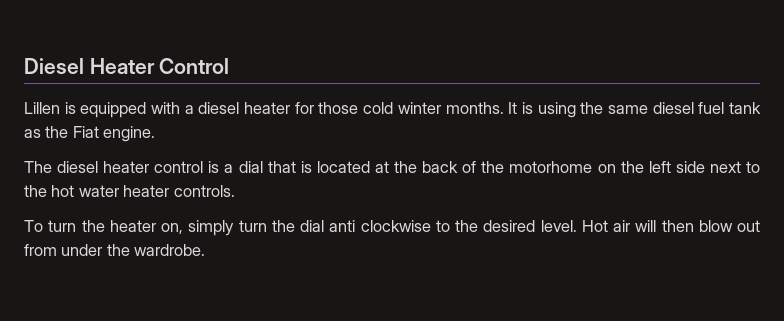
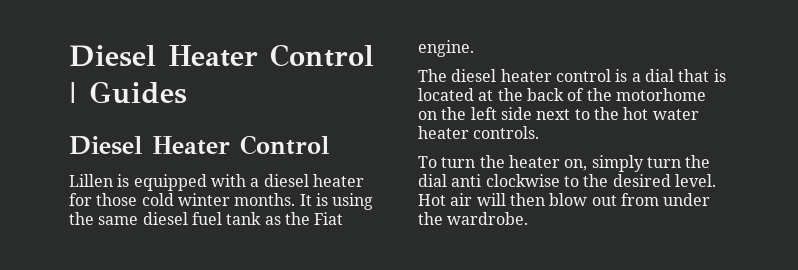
+ Diesel Heater Control | Guides

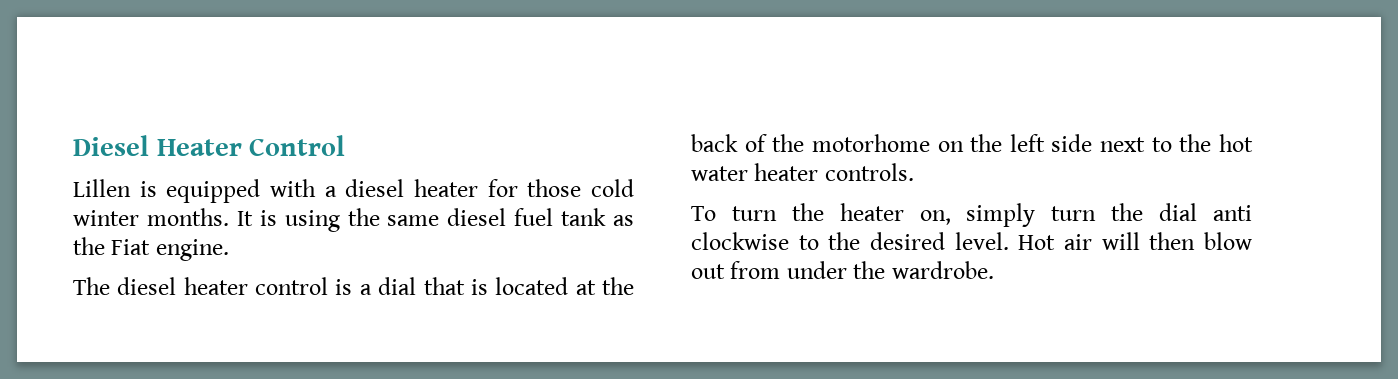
- Diesel Heater Control | Guides

